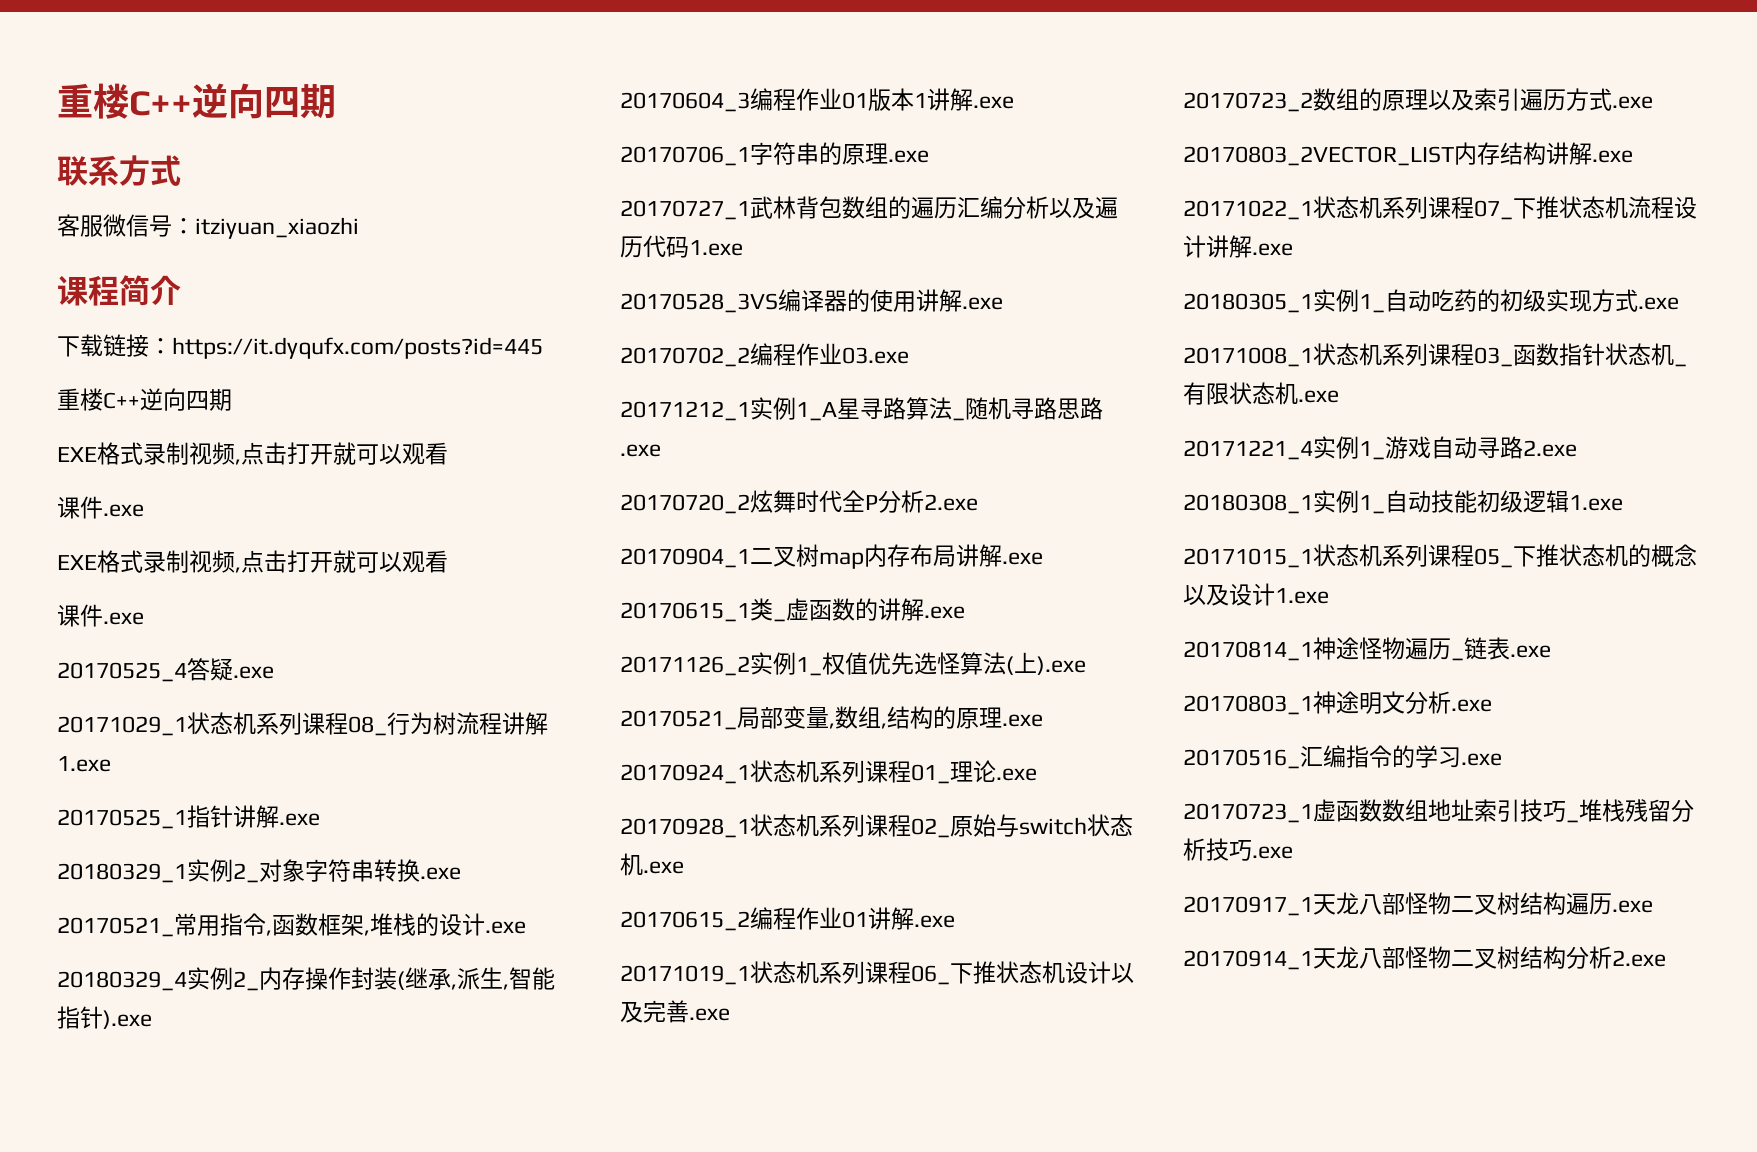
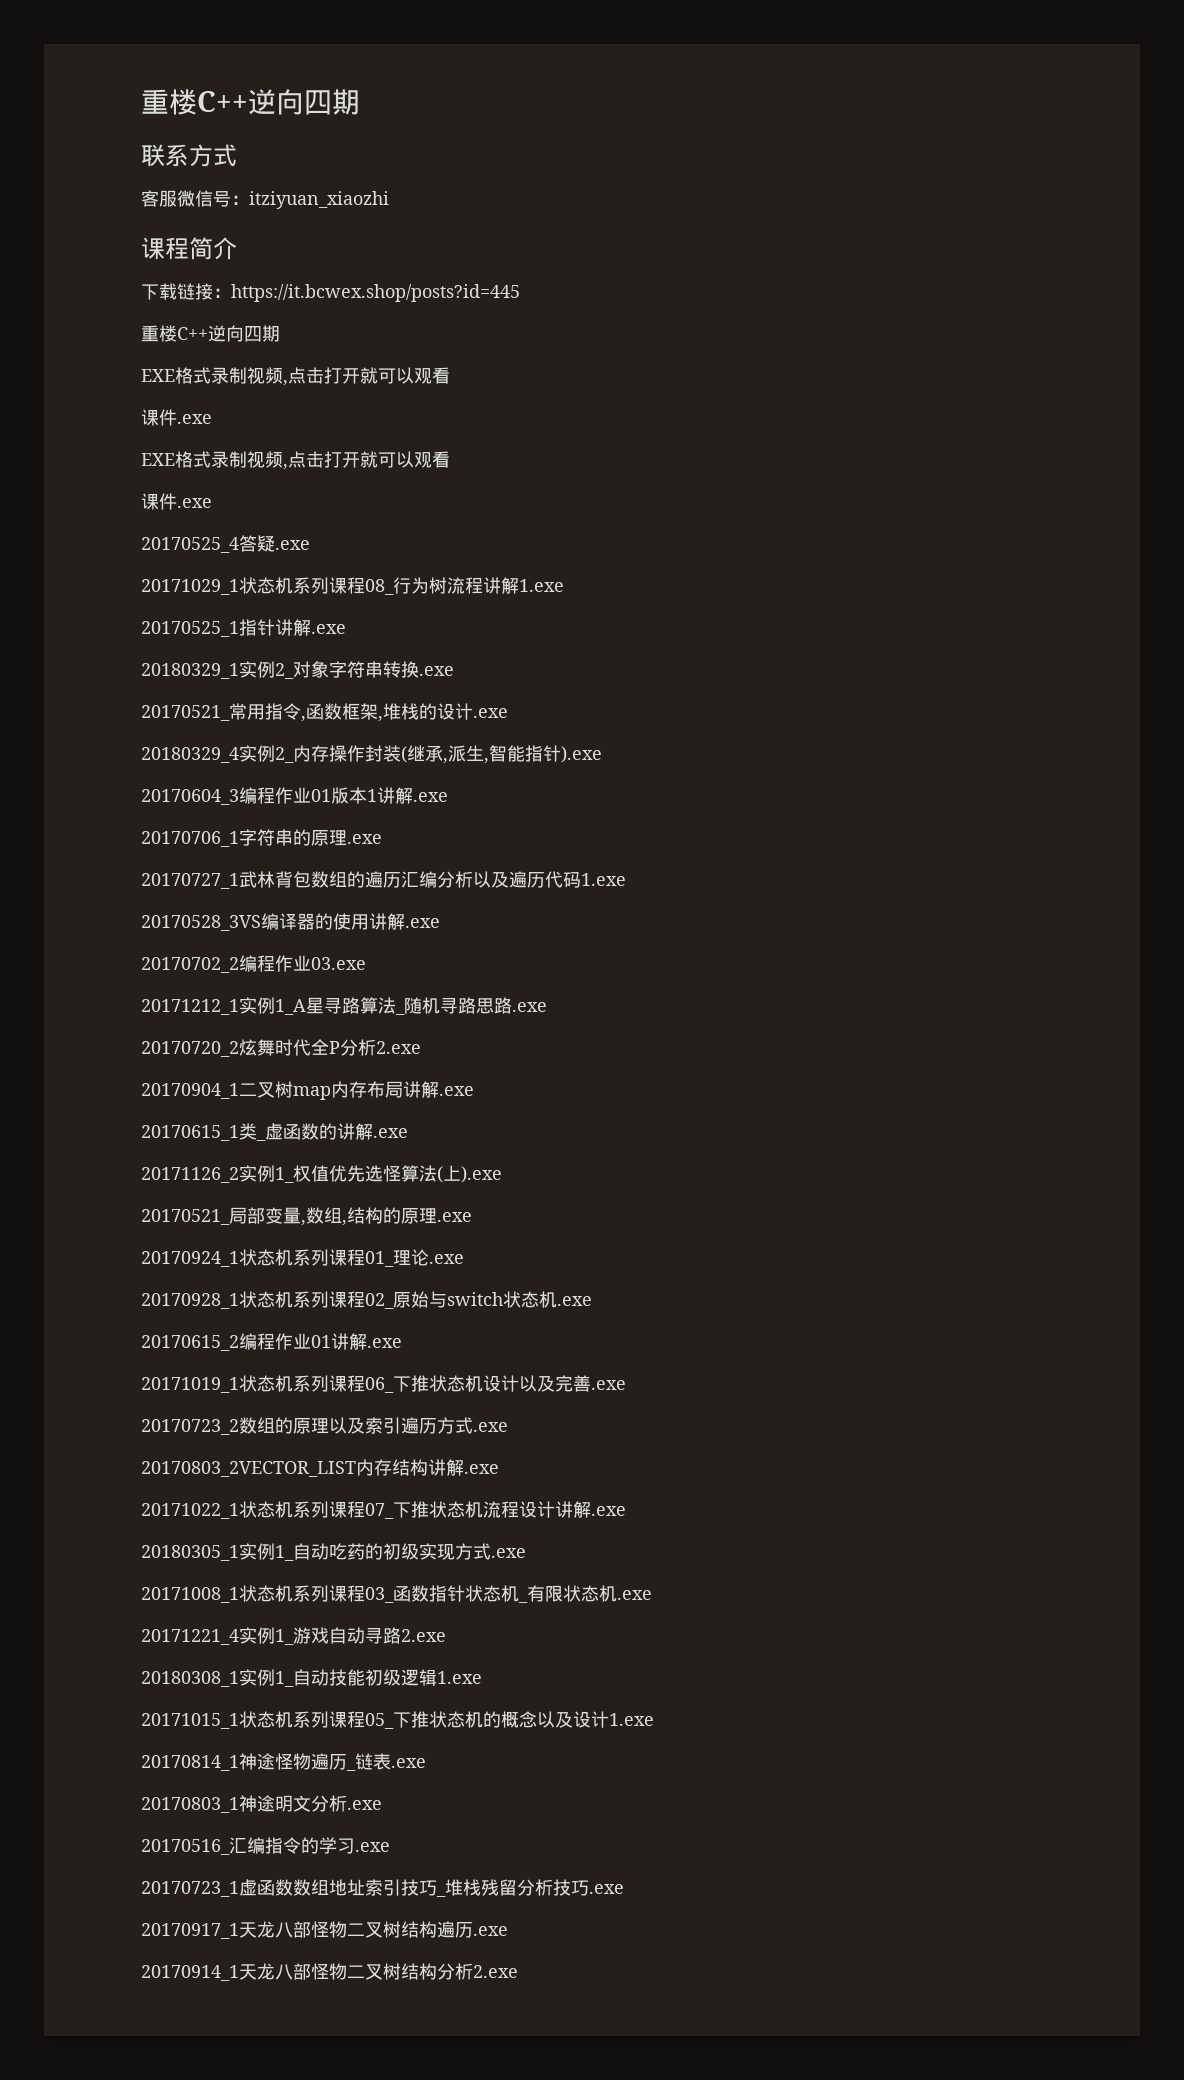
- 下载链接：https://it.dyqufx.com/posts?id=445
+ 下载链接：https://it.bcwex.shop/posts?id=445

